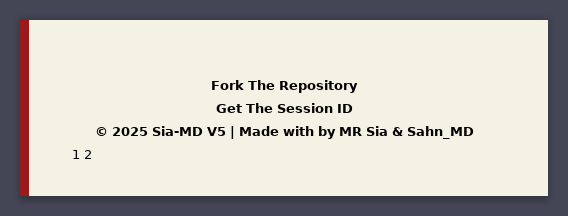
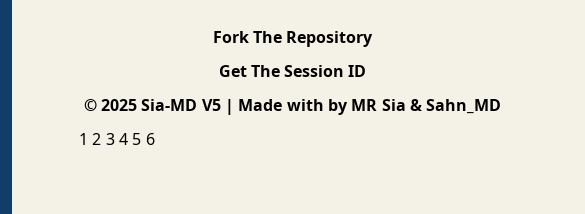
- 1 2
+ 1 2 3 4 5 6

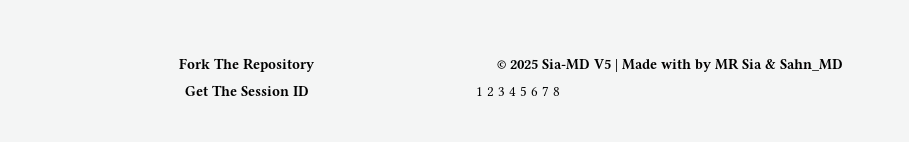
- 1 2 3 4 5 6
+ 1 2 3 4 5 6 7 8

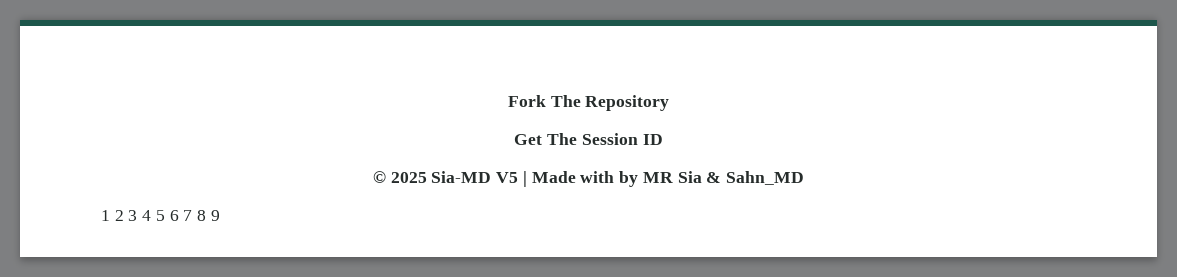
- 1 2 3 4 5 6 7 8
+ 1 2 3 4 5 6 7 8 9

